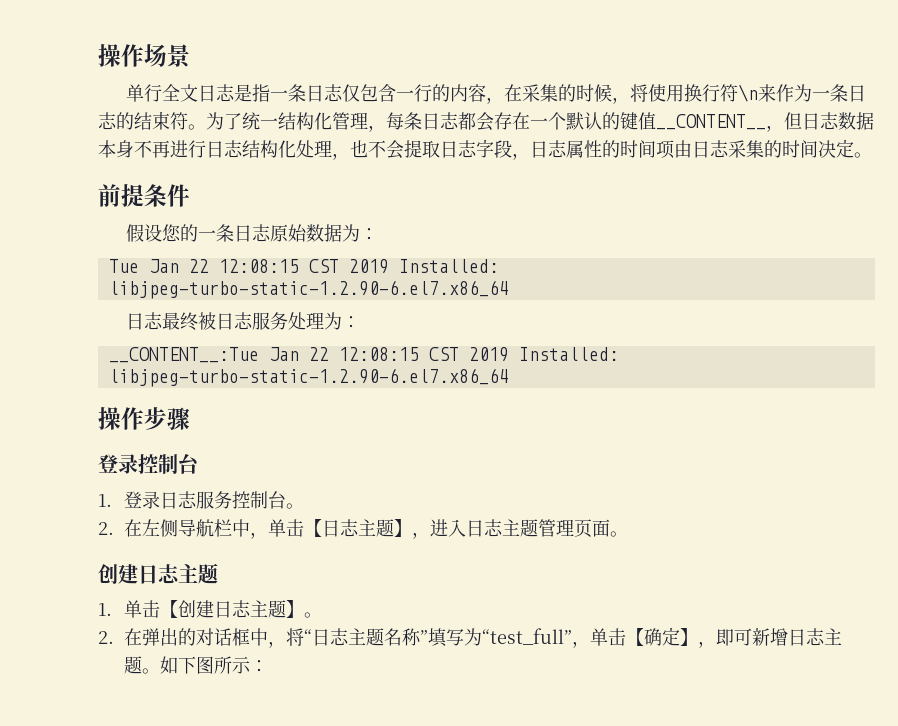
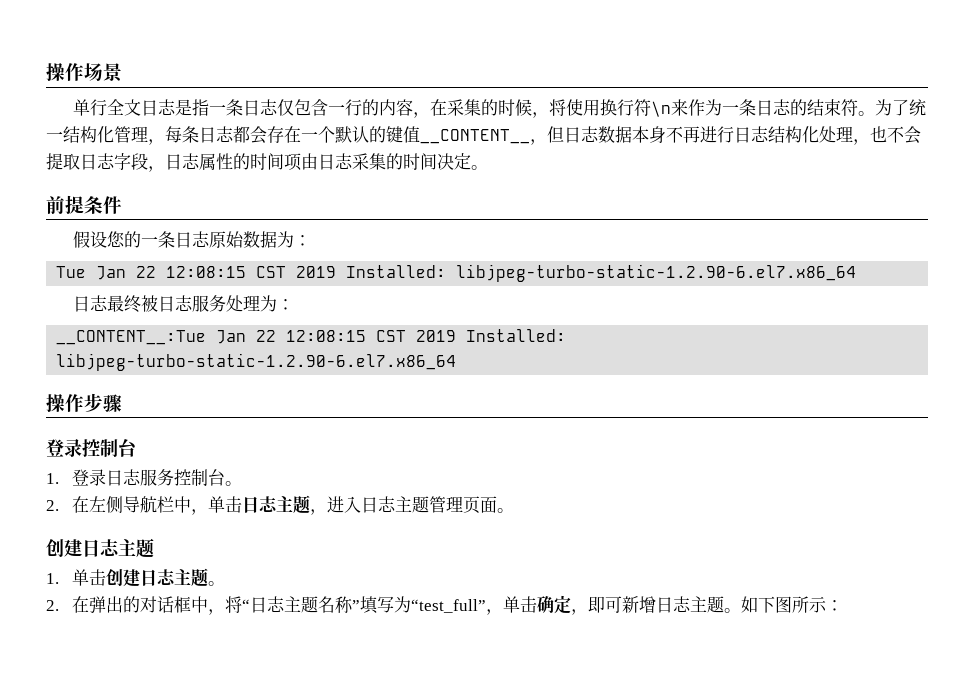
- 2.在左侧导航栏中，单击【日志主题】，进入日志主题管理页面。
+ 2.在左侧导航栏中，单击日志主题，进入日志主题管理页面。
- 1.单击【创建日志主题】。
+ 1.单击创建日志主题。
- 2.在弹出的对话框中，将“日志主题名称”填写为“test_full”，单击【确定】，即可新增日志主题。
+ 2.在弹出的对话框中，将“日志主题名称”填写为“test_full”，单击确定，即可新增日志主题。

